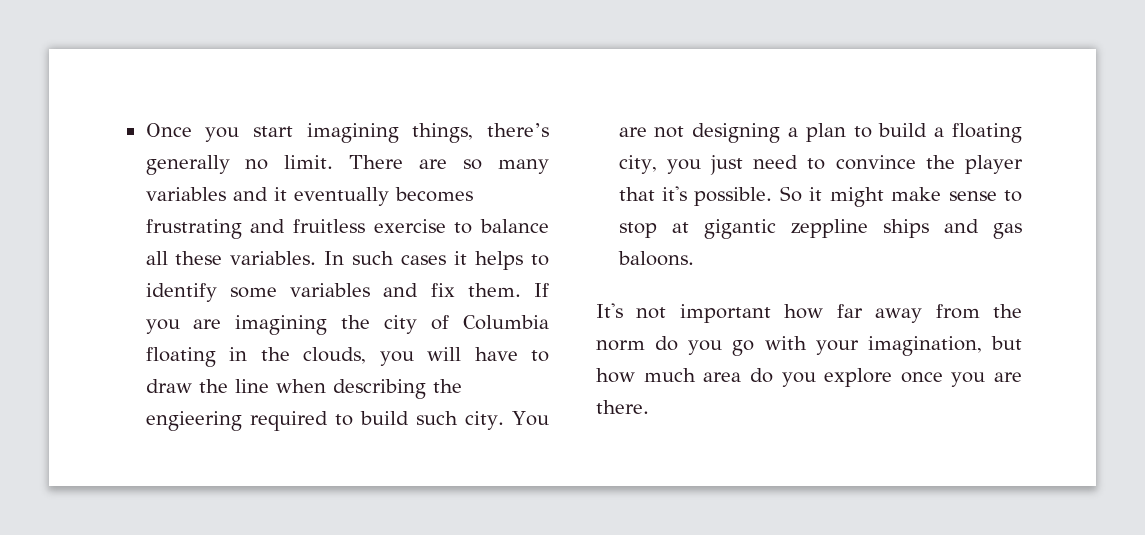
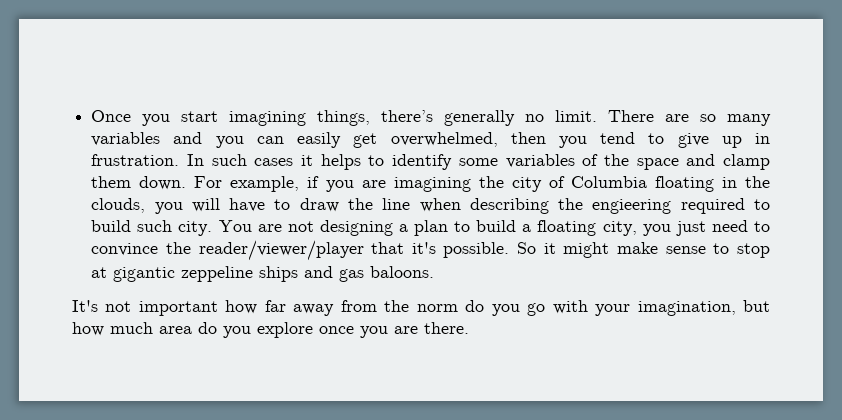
- There are so many variables and it eventually becomes frustrating and fruitless exercise to balance all these variables.
+ There are so many variables and you can easily get overwhelmed, then you tend to give up in frustration.
- In such cases it helps to identify some variables and fix them. If you are imagining the city of Columbia floating in the clouds, you will have to draw the line when describing the engieering required to build such city.
+ In such cases it helps to identify some variables of the space and clamp them down. For example, if you are imagining the city of Columbia floating in the clouds, you will have to draw the line when describing the engieering required to build such city.
- You are not designing a plan to build a floating city, you just need to convince the player that it's possible.
+ You are not designing a plan to build a floating city, you just need to convince the reader/viewer/player that it's possible.
- So it might make sense to stop at gigantic zeppline ships and gas baloons.
+ So it might make sense to stop at gigantic zeppeline ships and gas baloons.

